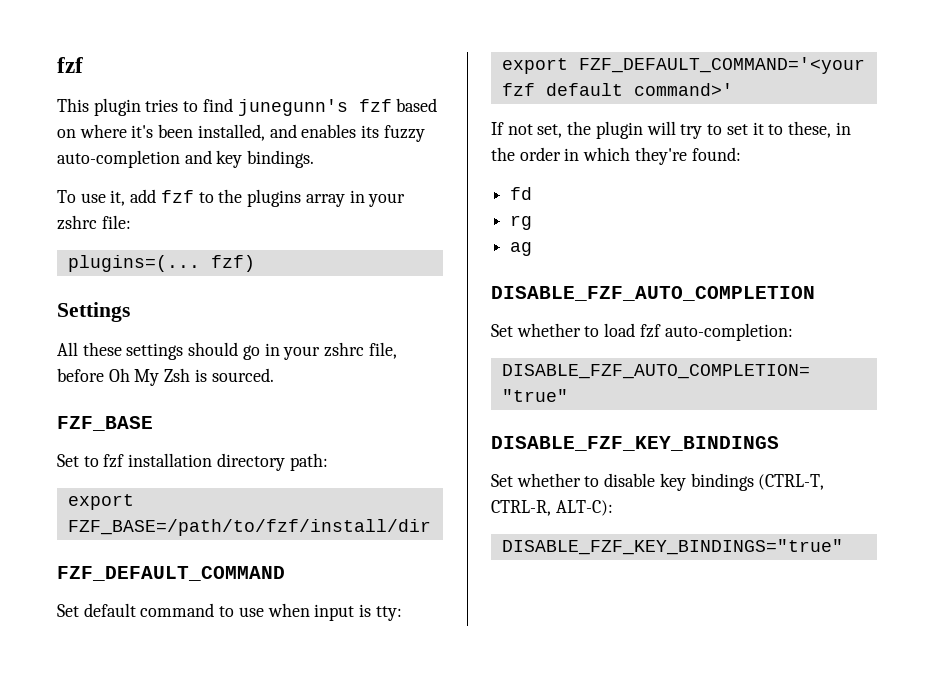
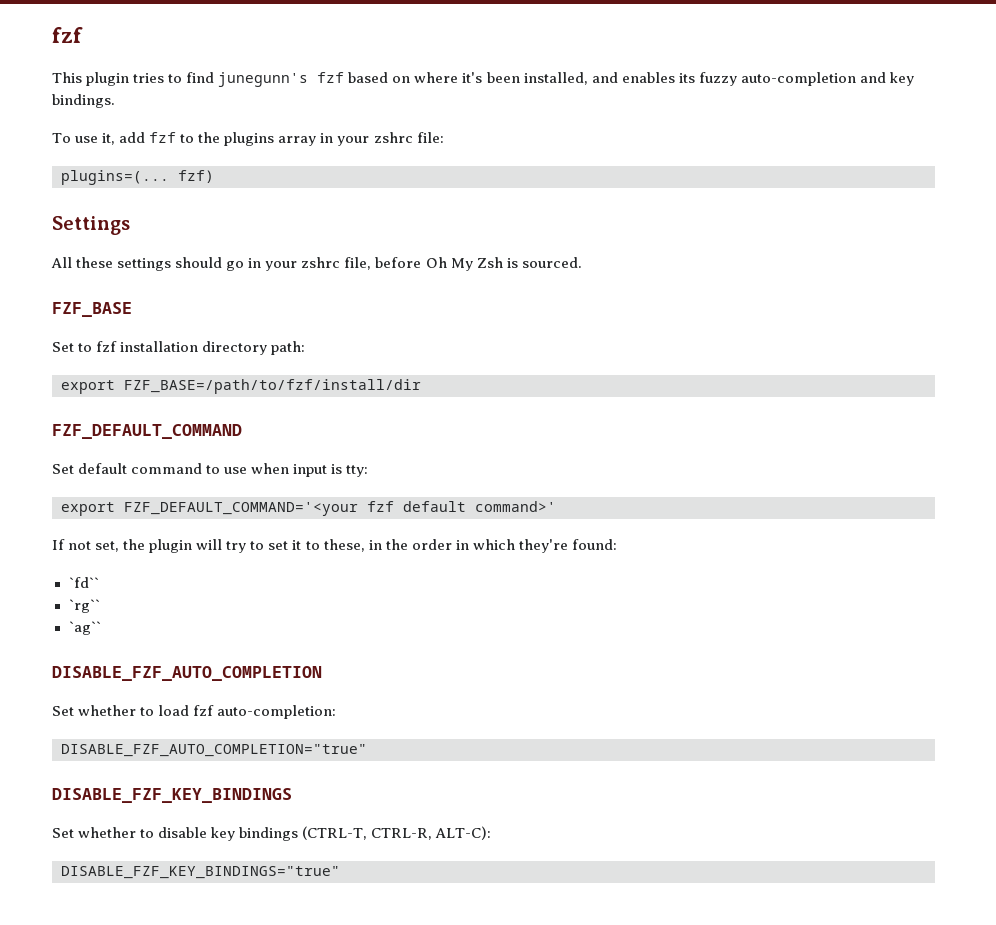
- fd
- rg
- ag
+ `fd``
+ `rg``
+ `ag``

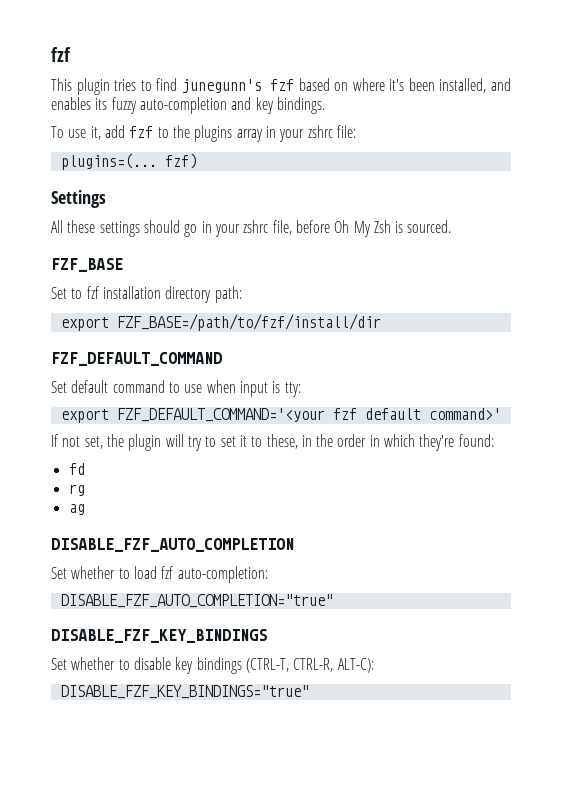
- `fd``
- `rg``
- `ag``
+ fd
+ rg
+ ag

